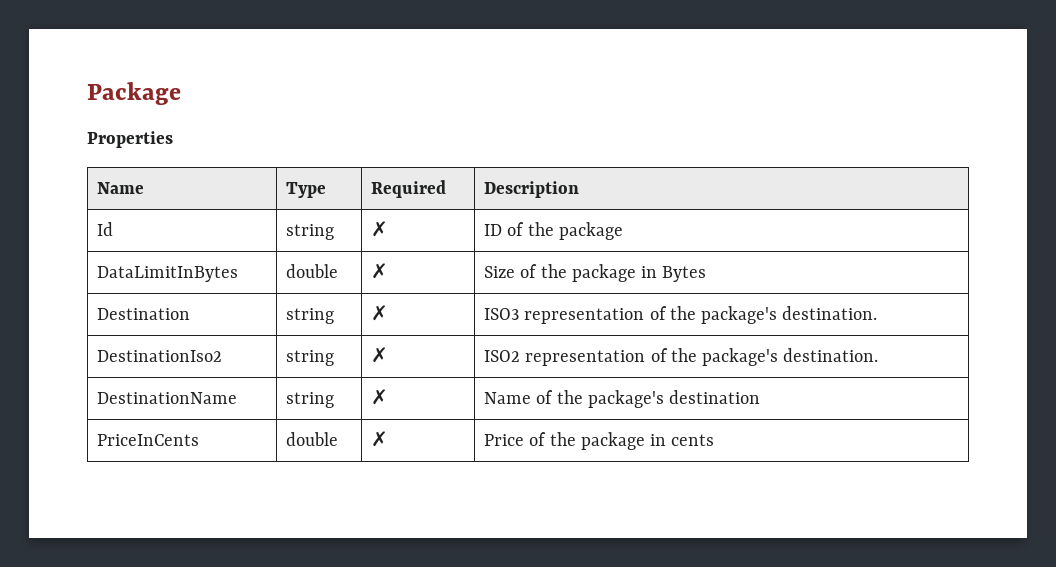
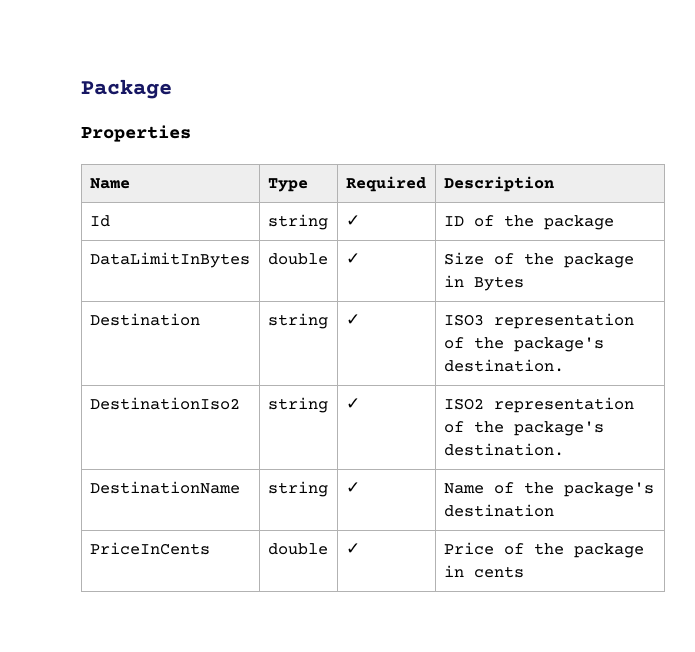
- Id | string | ✗ | ID of the package
+ Id | string | ✓ | ID of the package
- DataLimitInBytes | double | ✗ | Size of the package in Bytes
+ DataLimitInBytes | double | ✓ | Size of the package in Bytes
- Destination | string | ✗ | ISO3 representation of the package's destination.
+ Destination | string | ✓ | ISO3 representation of the package's destination.
- DestinationIso2 | string | ✗ | ISO2 representation of the package's destination.
+ DestinationIso2 | string | ✓ | ISO2 representation of the package's destination.
- DestinationName | string | ✗ | Name of the package's destination
+ DestinationName | string | ✓ | Name of the package's destination
- PriceInCents | double | ✗ | Price of the package in cents
+ PriceInCents | double | ✓ | Price of the package in cents

